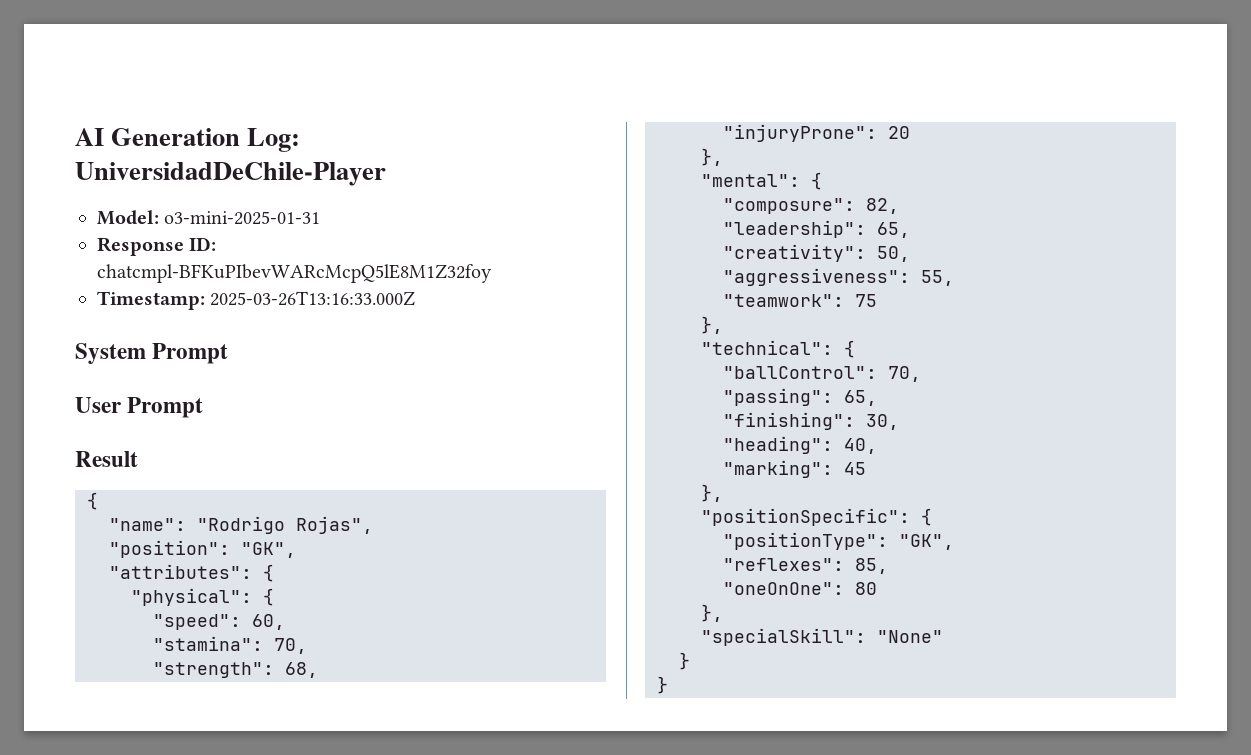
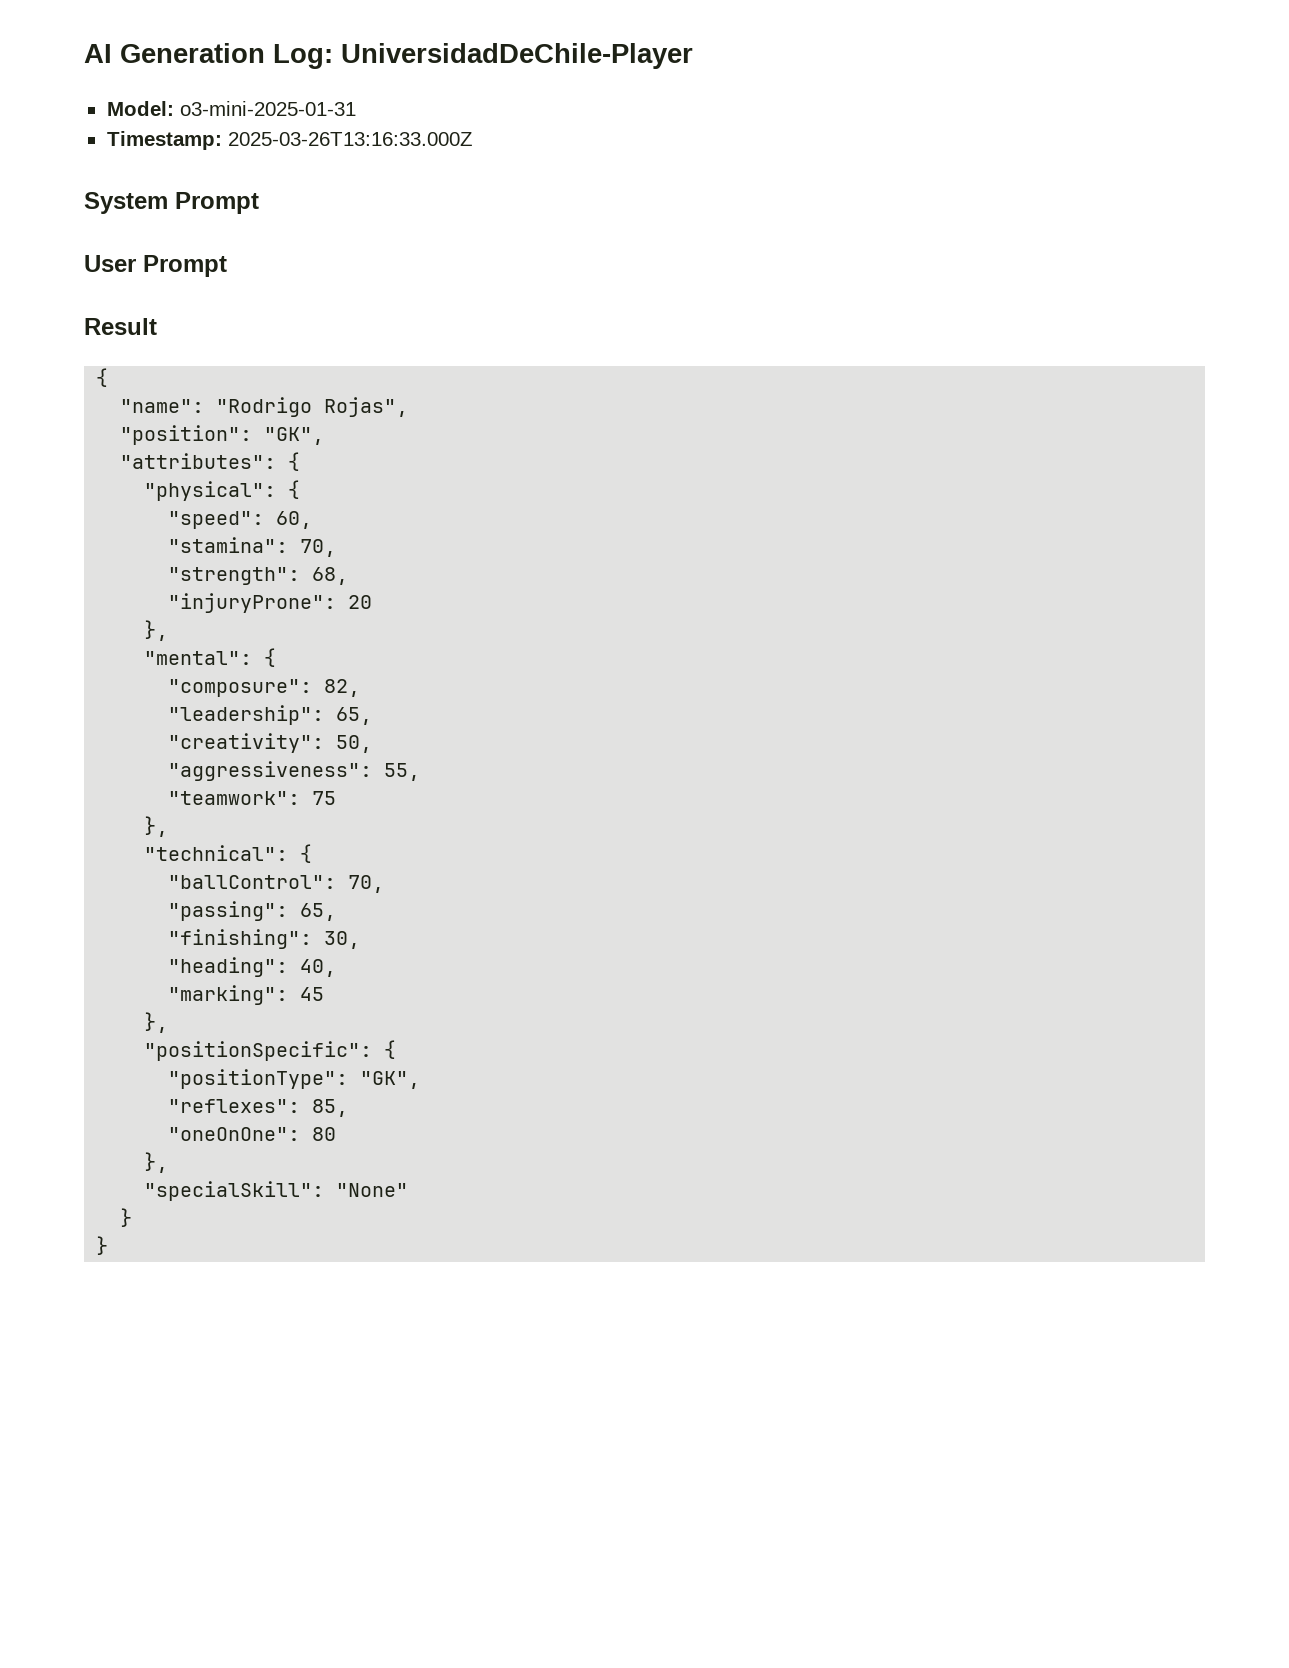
- Response ID: chatcmpl-BFKuPIbevWARcMcpQ5lE8M1Z32foy

